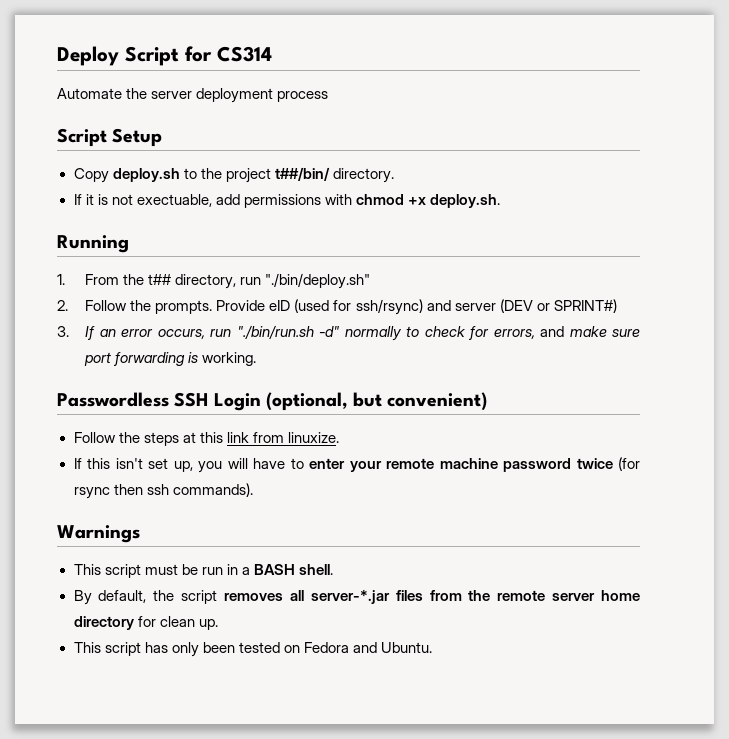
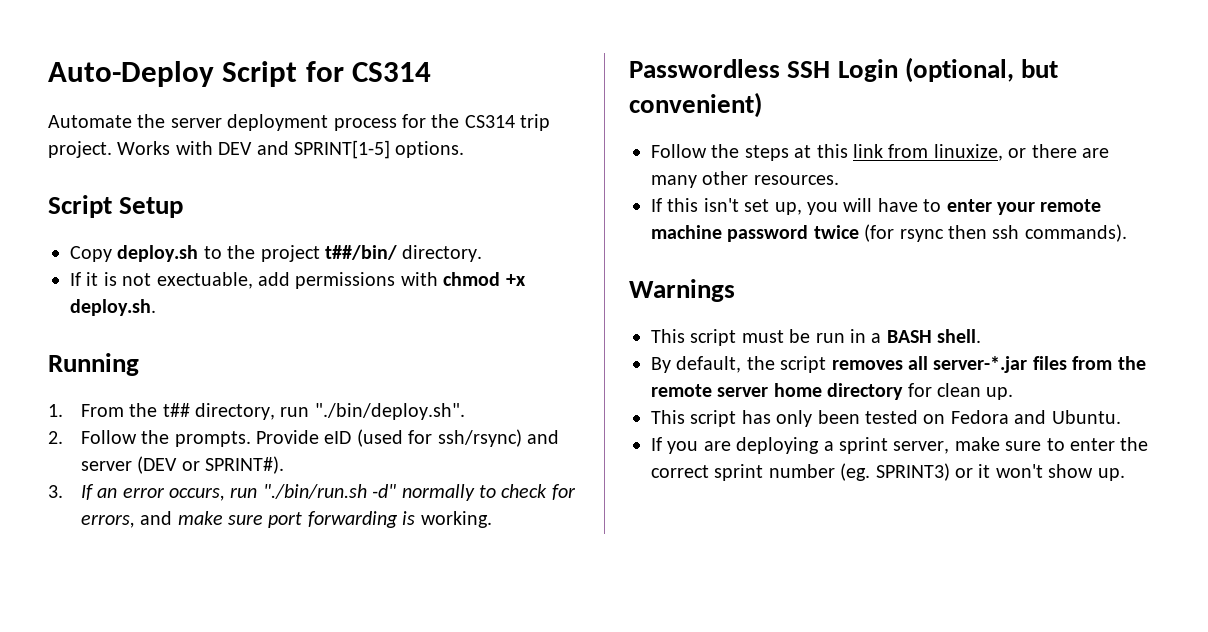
- Deploy Script for CS314
+ Auto-Deploy Script for CS314
- Automate the server deployment process
+ Automate the server deployment process for the CS314 trip project. Works with DEV and SPRINT[1-5] options.
- 1. From the t## directory, run "./bin/deploy.sh"
+ 1. From the t## directory, run "./bin/deploy.sh".
- Provide eID (used for ssh/rsync) and server (DEV or SPRINT#)
+ Provide eID (used for ssh/rsync) and server (DEV or SPRINT#).
- Follow the steps at this link from linuxize.
+ Follow the steps at this link from linuxize, or there are many other resources.
+ If you are deploying a sprint server, make sure to enter the correct sprint number (eg. SPRINT3) or it won't show up.

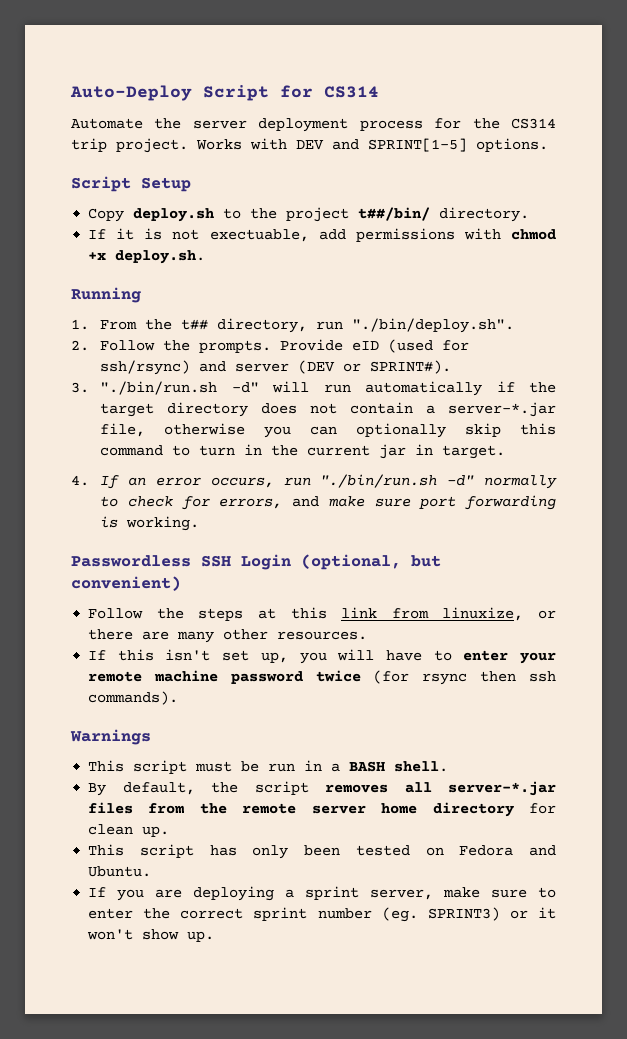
- 3. If an error occurs, run "./bin/run.sh -d" normally to check for errors, and make sure port forwarding is working.
+ 3. "./bin/run.sh -d" will run automatically if the target directory does not contain a server-*.jar file, otherwise you can optionally skip this command to turn in the current jar in target.
+ 4. If an error occurs, run "./bin/run.sh -d" normally to check for errors, and make sure port forwarding is working.

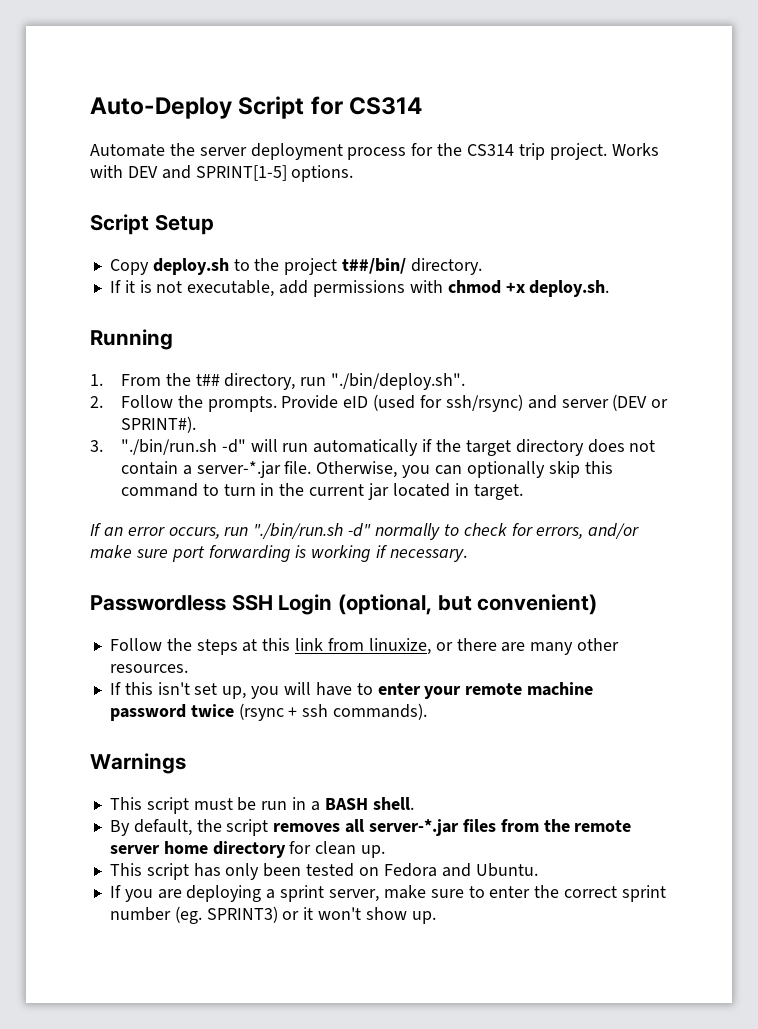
- If it is not exectuable, add permissions with chmod +x deploy.sh.
+ If it is not executable, add permissions with chmod +x deploy.sh.
- 3. "./bin/run.sh -d" will run automatically if the target directory does not contain a server-*.jar file, otherwise you can optionally skip this command to turn in the current jar in target.
+ 3. "./bin/run.sh -d" will run automatically if the target directory does not contain a server-*.jar file. Otherwise, you can optionally skip this command to turn in the current jar located in target.
- 4. If an error occurs, run "./bin/run.sh -d" normally to check for errors, and make sure port forwarding is working.
+ If an error occurs, run "./bin/run.sh -d" normally to check for errors, and/or make sure port forwarding is working if necessary.
- If this isn't set up, you will have to enter your remote machine password twice (for rsync then ssh commands).
+ If this isn't set up, you will have to enter your remote machine password twice (rsync + ssh commands).

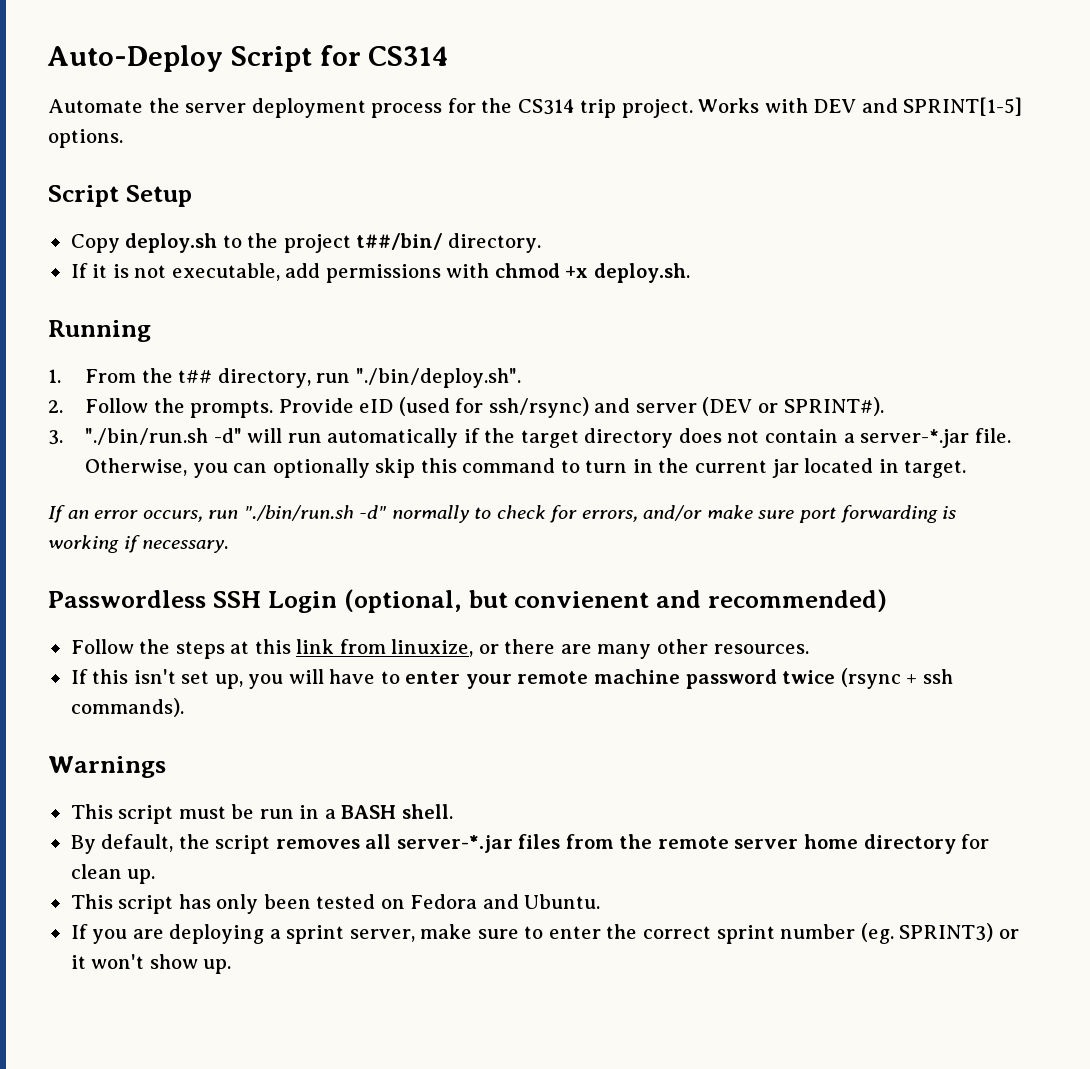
- Passwordless SSH Login (optional, but convenient)
+ Passwordless SSH Login (optional, but convienent and recommended)

